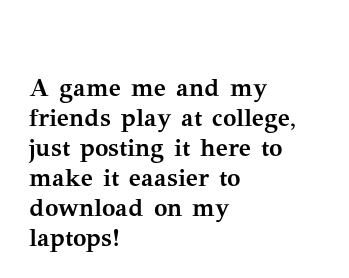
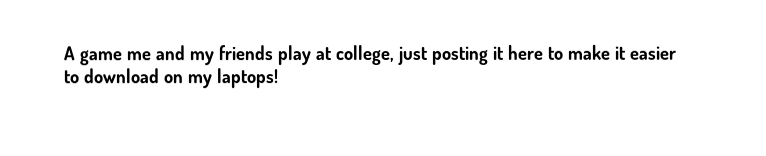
- A game me and my friends play at college, just posting it here to make it eaasier to download on my laptops!
+ A game me and my friends play at college, just posting it here to make it easier to download on my laptops!

